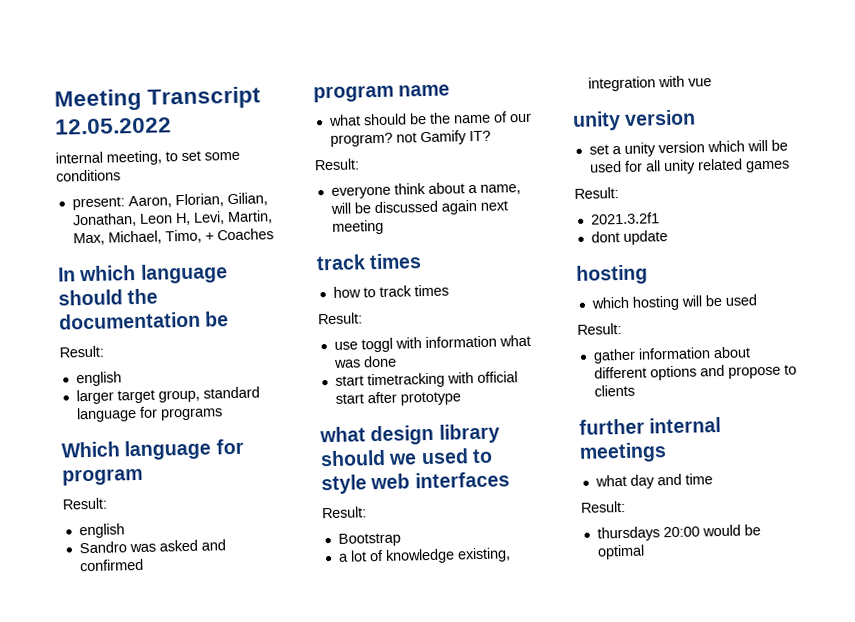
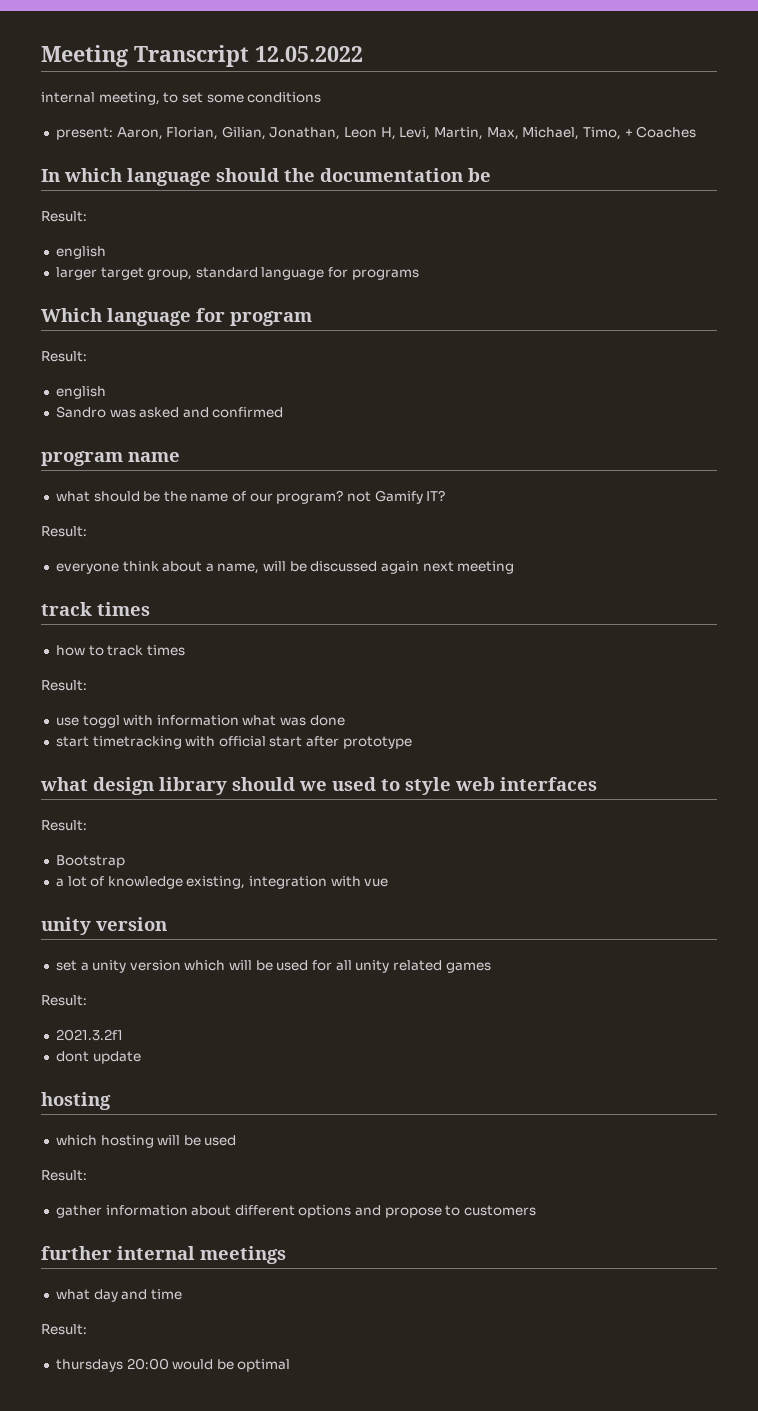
- gather information about different options and propose to clients
+ gather information about different options and propose to customers

